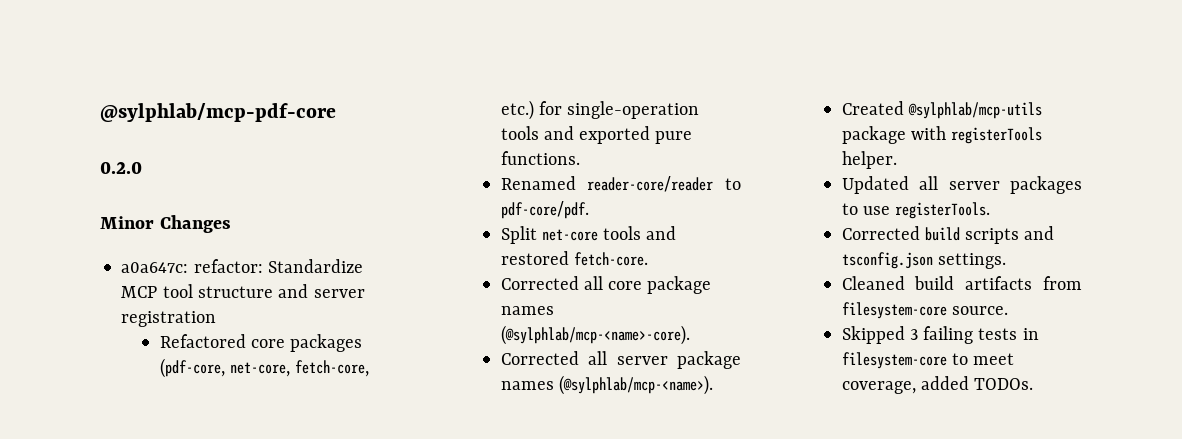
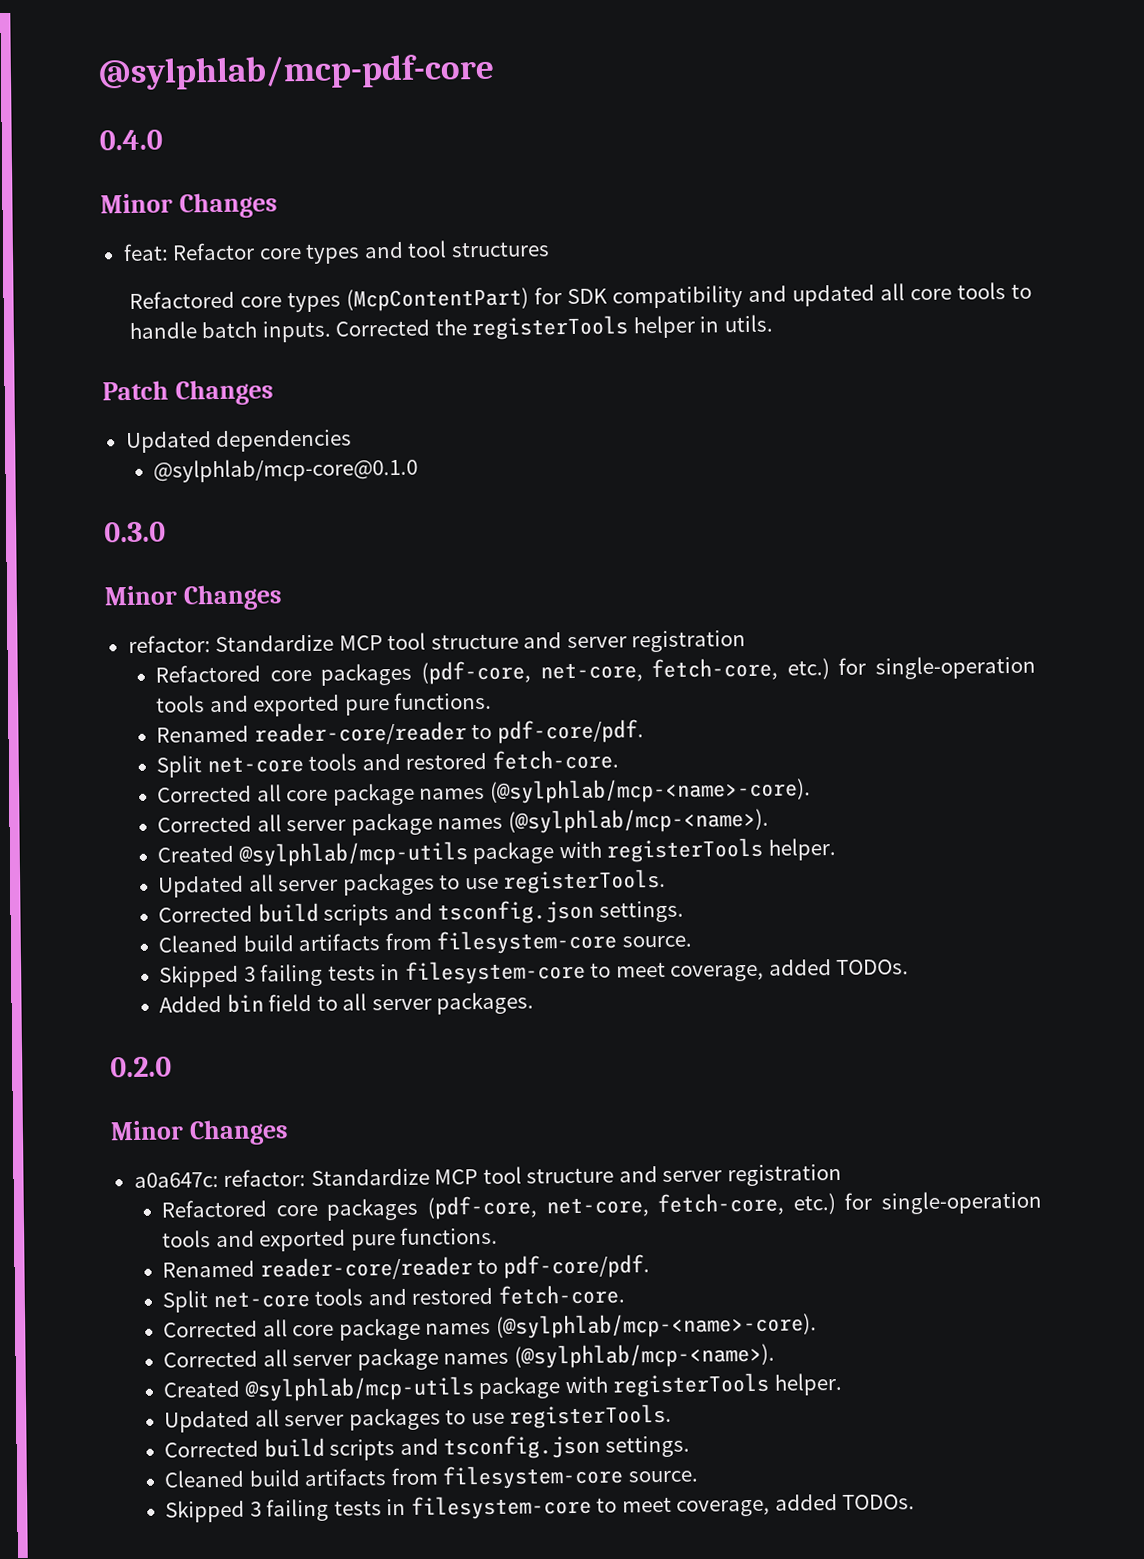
+ 0.4.0
+ Minor Changes
+ feat: Refactor core types and tool structures
+ Refactored core types (McpContentPart) for SDK compatibility and updated all core tools to handle batch inputs. Corrected the registerTools helper in utils.
+ Patch Changes
+ Updated dependencies
+ @sylphlab/mcp-core@0.1.0
+ 0.3.0
+ Minor Changes
+ refactor: Standardize MCP tool structure and server registration
+ Refactored core packages (pdf-core, net-core, fetch-core, etc.) for single-operation tools and exported pure functions.
+ Renamed reader-core/reader to pdf-core/pdf.
+ Split net-core tools and restored fetch-core.
+ Corrected all core package names (@sylphlab/mcp-<name>-core).
+ Corrected all server package names (@sylphlab/mcp-<name>).
+ Created @sylphlab/mcp-utils package with registerTools helper.
+ Updated all server packages to use registerTools.
+ Corrected build scripts and tsconfig.json settings.
+ Cleaned build artifacts from filesystem-core source.
+ Skipped 3 failing tests in filesystem-core to meet coverage, added TODOs.
+ Added bin field to all server packages.

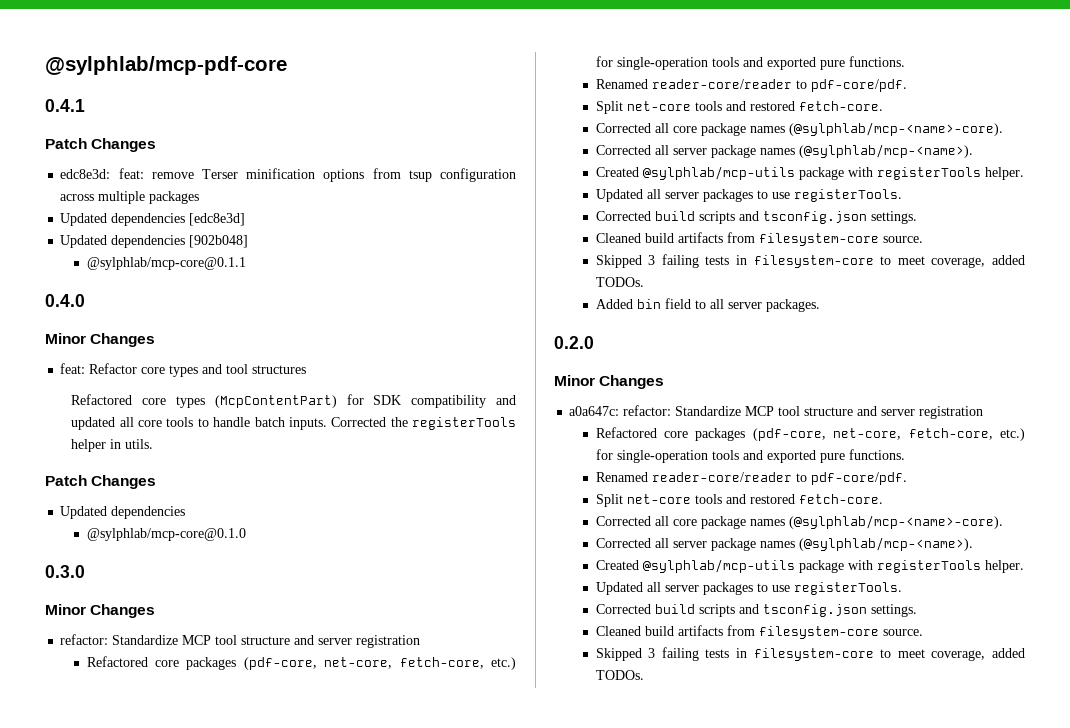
+ 0.4.1
+ Patch Changes
+ edc8e3d: feat: remove Terser minification options from tsup configuration across multiple packages
+ Updated dependencies [edc8e3d]
+ Updated dependencies [902b048]
+ @sylphlab/mcp-core@0.1.1

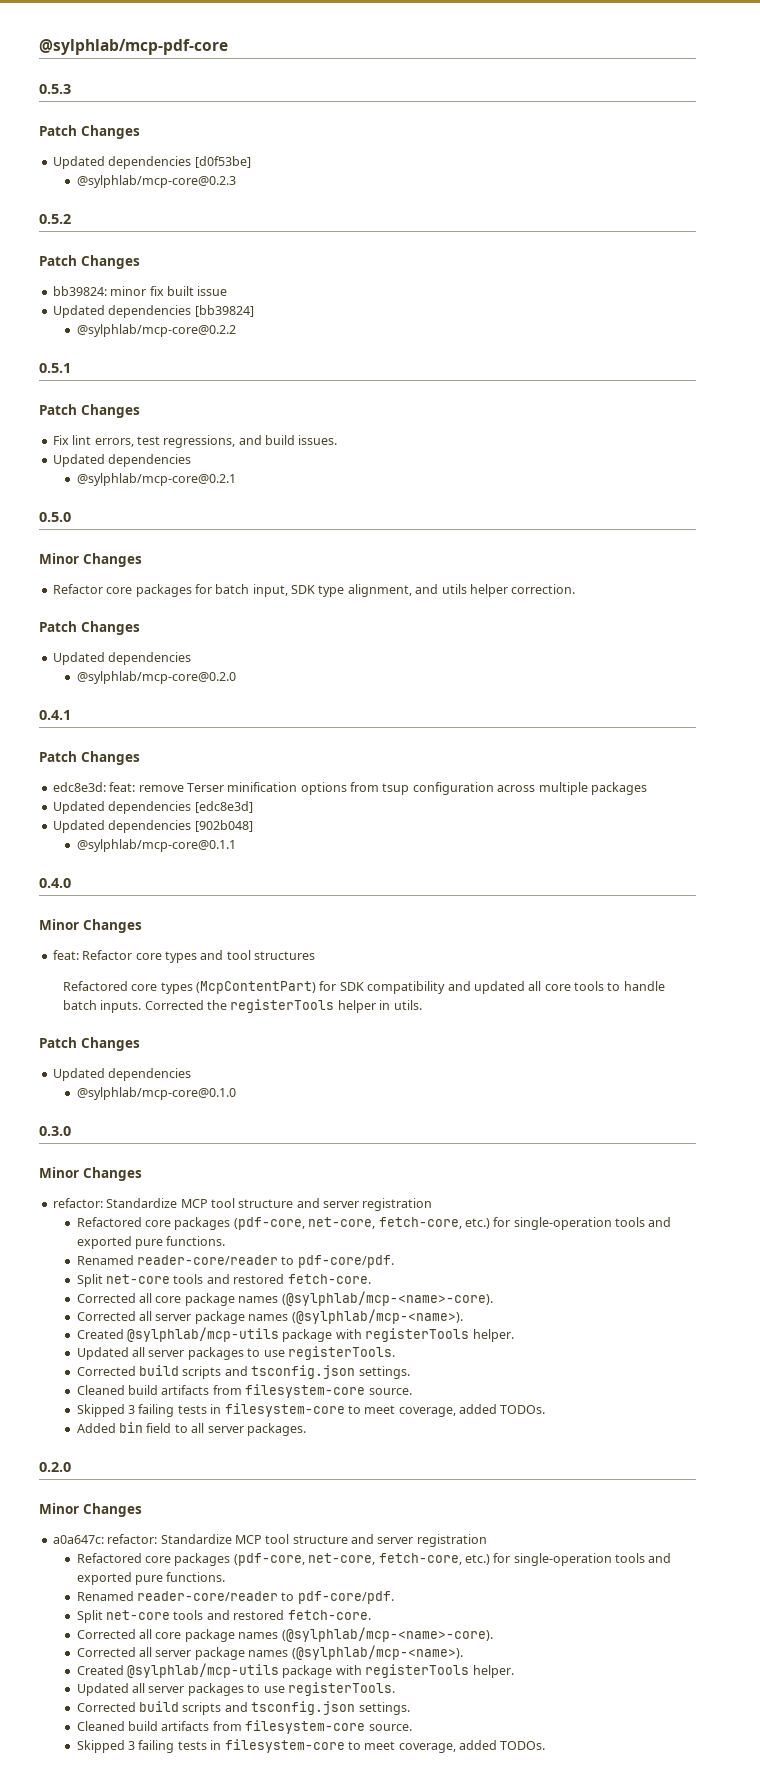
+ 0.5.3
+ Patch Changes
+ Updated dependencies [d0f53be]
+ @sylphlab/mcp-core@0.2.3
+ 0.5.2
+ Patch Changes
+ bb39824: minor fix built issue
+ Updated dependencies [bb39824]
+ @sylphlab/mcp-core@0.2.2
+ 0.5.1
+ Patch Changes
+ Fix lint errors, test regressions, and build issues.
+ Updated dependencies
+ @sylphlab/mcp-core@0.2.1
+ 0.5.0
+ Minor Changes
+ Refactor core packages for batch input, SDK type alignment, and utils helper correction.
+ Patch Changes
+ Updated dependencies
+ @sylphlab/mcp-core@0.2.0

